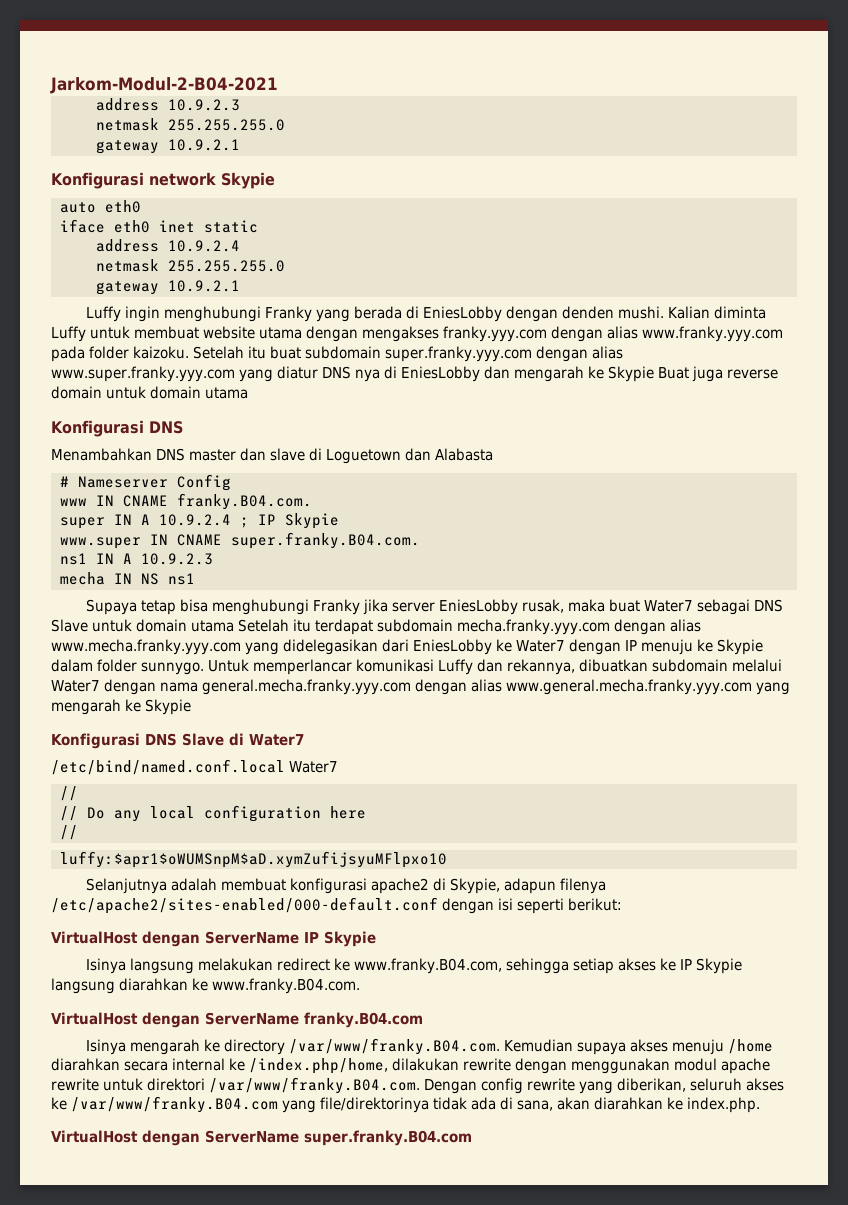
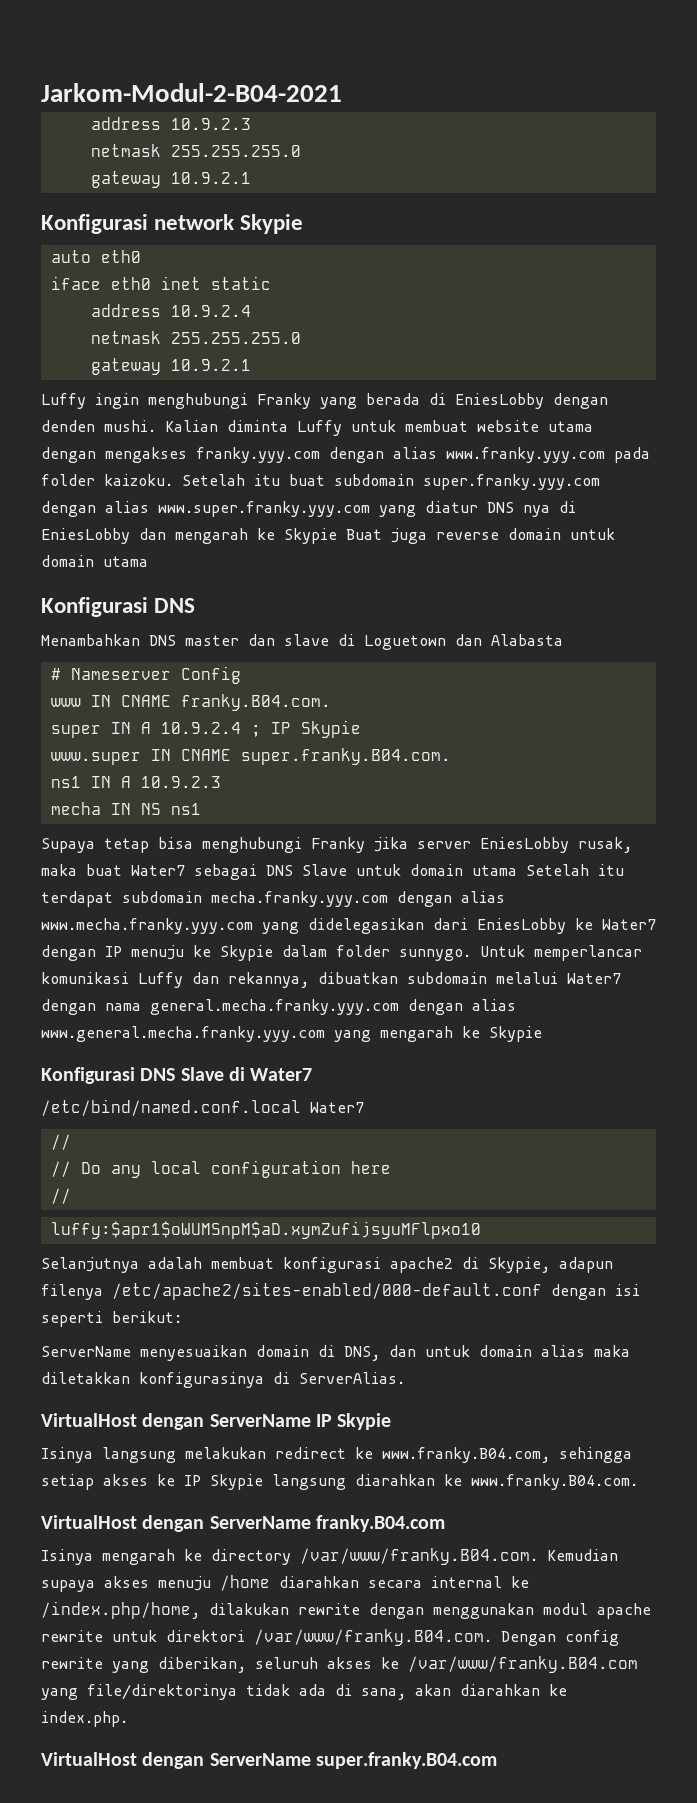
+ ServerName menyesuaikan domain di DNS, dan untuk domain alias maka diletakkan konfigurasinya di ServerAlias.

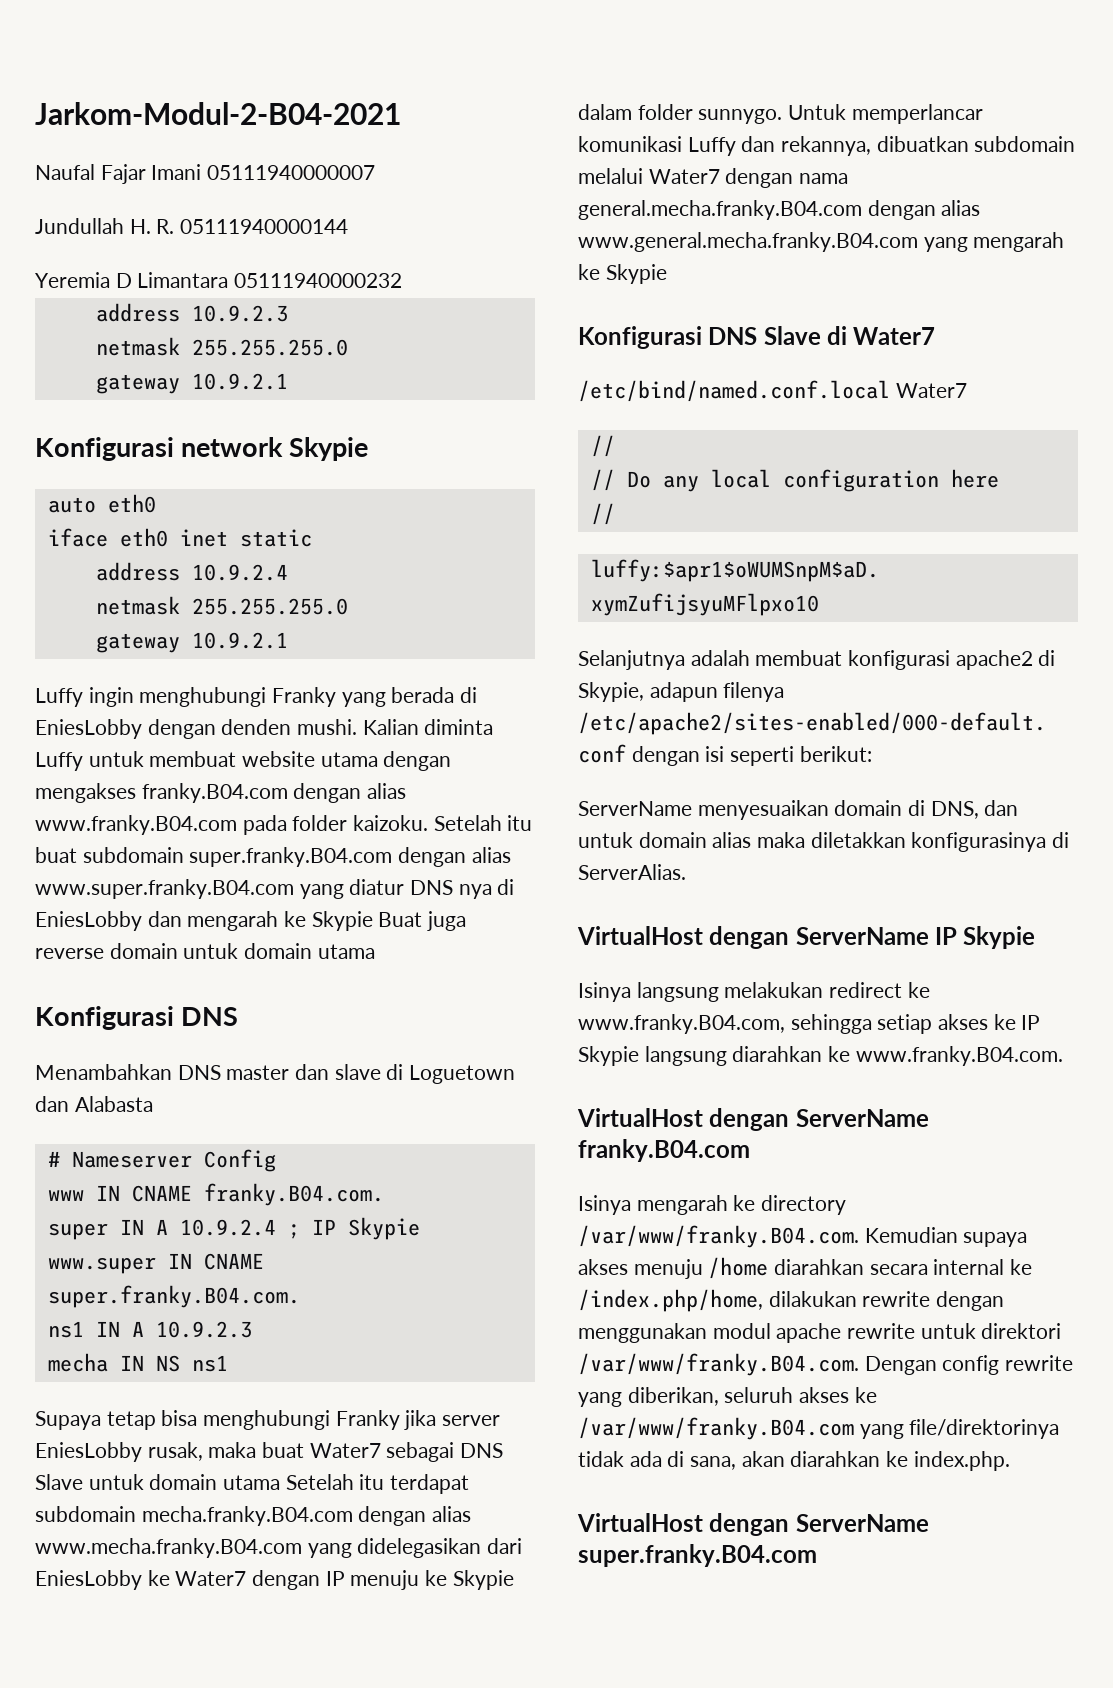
+ Naufal Fajar Imani 05111940000007
+ Jundullah H. R. 05111940000144
+ Yeremia D Limantara 05111940000232
- Kalian diminta Luffy untuk membuat website utama dengan mengakses franky.yyy.com dengan alias www.franky.yyy.com pada folder kaizoku.
+ Kalian diminta Luffy untuk membuat website utama dengan mengakses franky.B04.com dengan alias www.franky.B04.com pada folder kaizoku.
- Setelah itu buat subdomain super.franky.yyy.com dengan alias www.super.franky.yyy.com yang diatur DNS nya di EniesLobby dan mengarah ke Skypie Buat juga reverse domain untuk domain utama
+ Setelah itu buat subdomain super.franky.B04.com dengan alias www.super.franky.B04.com yang diatur DNS nya di EniesLobby dan mengarah ke Skypie Buat juga reverse domain untuk domain utama
- Supaya tetap bisa menghubungi Franky jika server EniesLobby rusak, maka buat Water7 sebagai DNS Slave untuk domain utama Setelah itu terdapat subdomain mecha.franky.yyy.com dengan alias www.mecha.franky.yyy.com yang didelegasikan dari EniesLobby ke Water7 dengan IP menuju ke Skypie dalam folder sunnygo.
+ Supaya tetap bisa menghubungi Franky jika server EniesLobby rusak, maka buat Water7 sebagai DNS Slave untuk domain utama Setelah itu terdapat subdomain mecha.franky.B04.com dengan alias www.mecha.franky.B04.com yang didelegasikan dari EniesLobby ke Water7 dengan IP menuju ke Skypie dalam folder sunnygo.
- Untuk memperlancar komunikasi Luffy dan rekannya, dibuatkan subdomain melalui Water7 dengan nama general.mecha.franky.yyy.com dengan alias www.general.mecha.franky.yyy.com yang mengarah ke Skypie
+ Untuk memperlancar komunikasi Luffy dan rekannya, dibuatkan subdomain melalui Water7 dengan nama general.mecha.franky.B04.com dengan alias www.general.mecha.franky.B04.com yang mengarah ke Skypie

